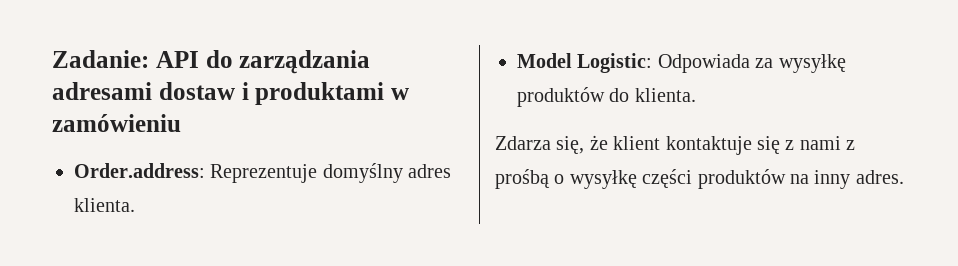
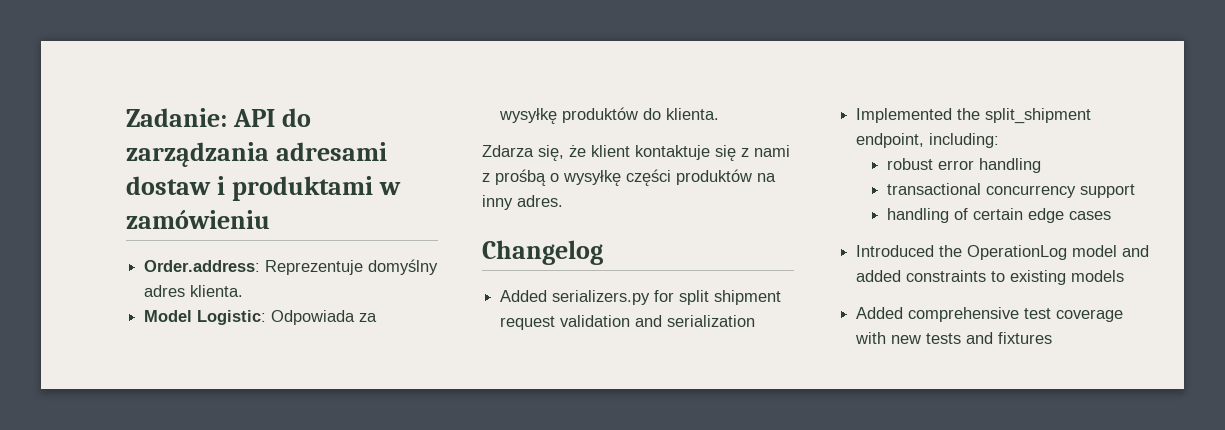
+ Changelog
+ Added serializers.py for split shipment request validation and serialization
+ Implemented the split_shipment endpoint, including:
+ robust error handling
+ transactional concurrency support
+ handling of certain edge cases
+ Introduced the OperationLog model and added constraints to existing models
+ Added comprehensive test coverage with new tests and fixtures

